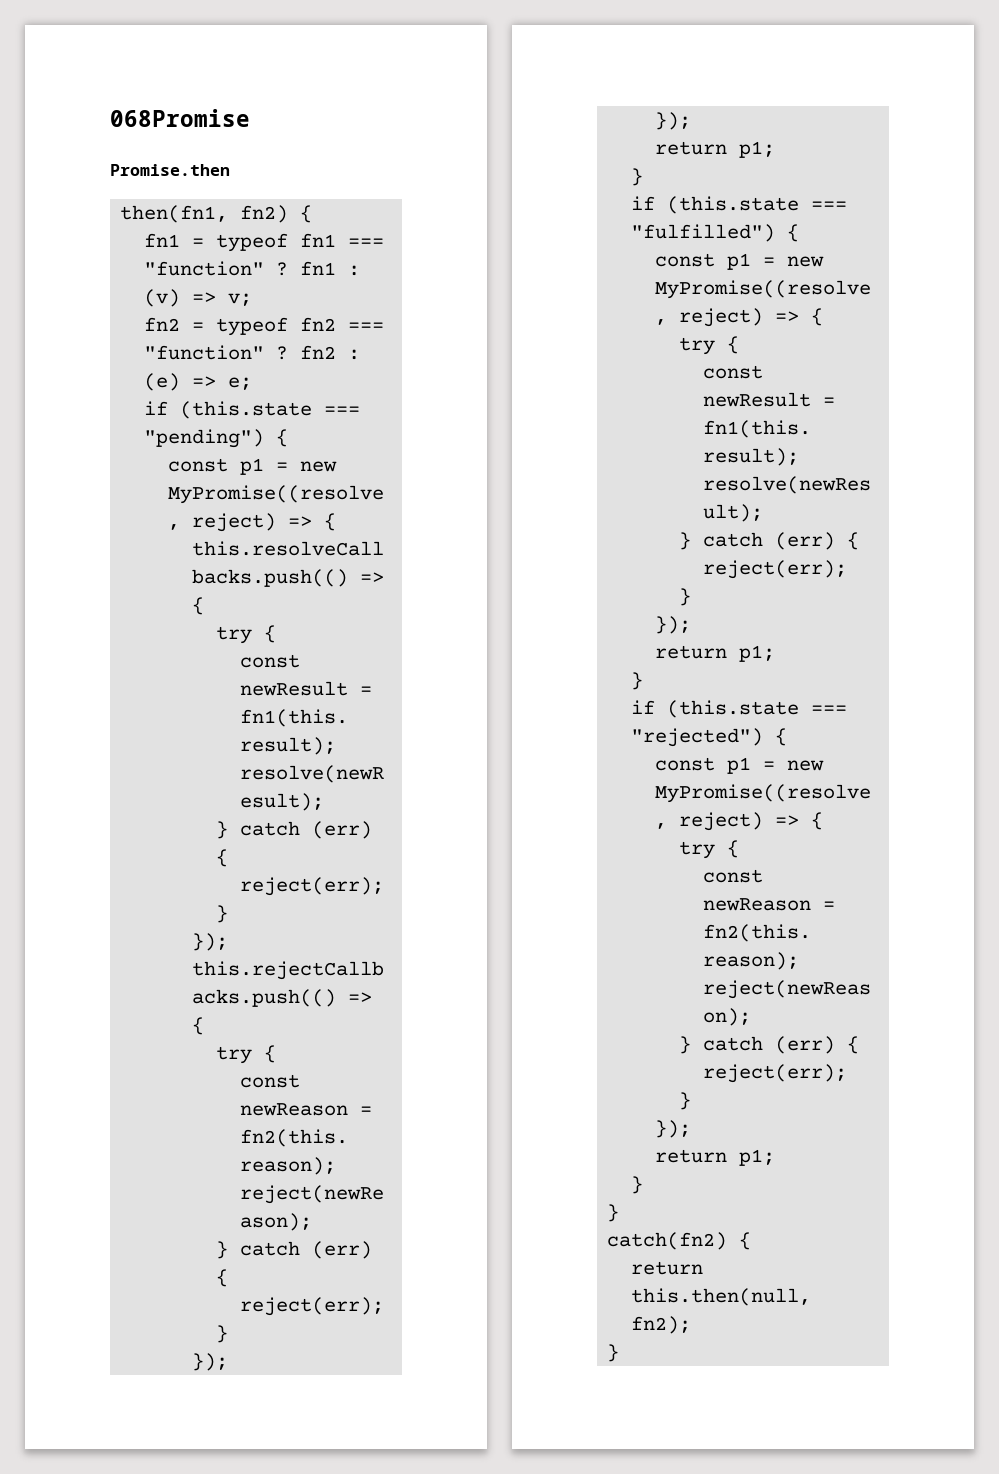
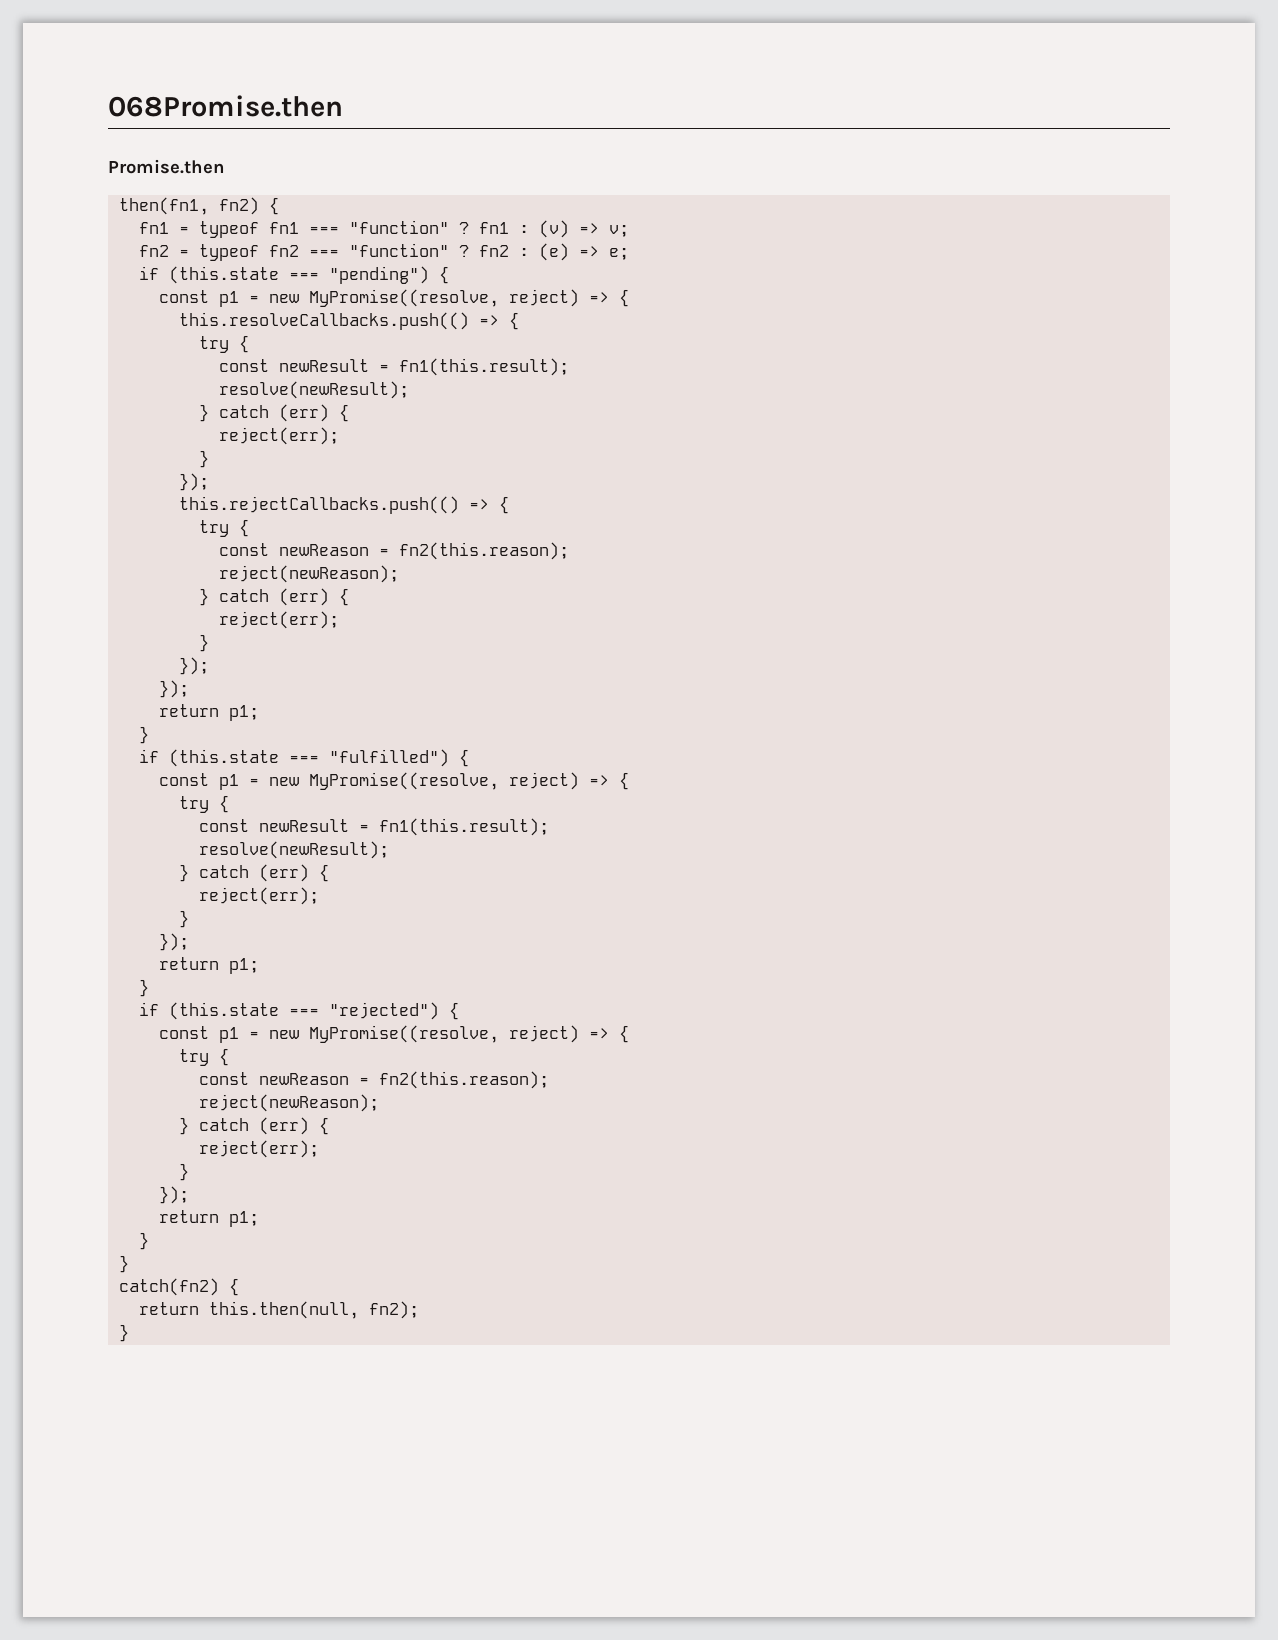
- 068Promise
+ 068Promise.then

